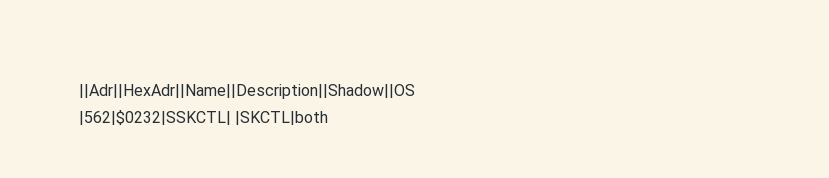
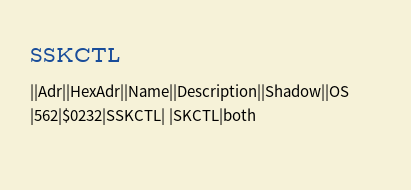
+ SSKCTL

